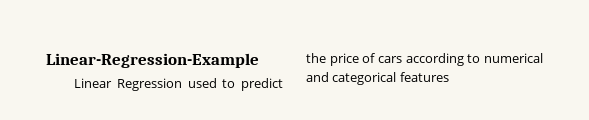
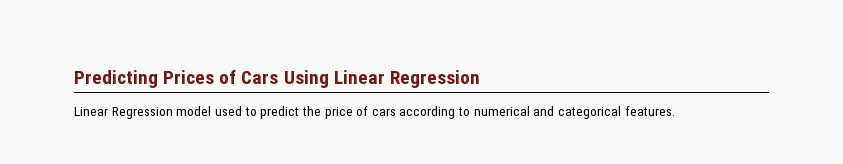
- Linear-Regression-Example
- Linear Regression used to predict the price of cars according to numerical and categorical features
+ Predicting Prices of Cars Using Linear Regression
+ Linear Regression model used to predict the price of cars according to numerical and categorical features.

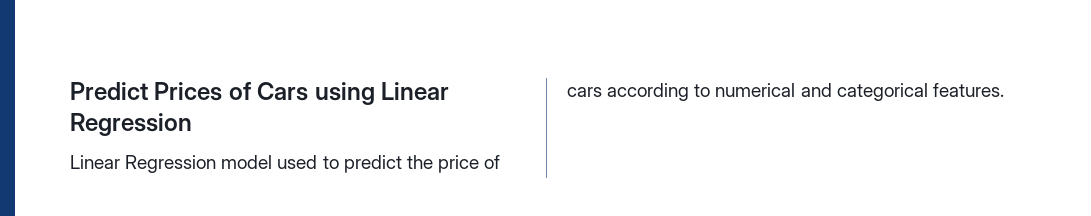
- Predicting Prices of Cars Using Linear Regression
+ Predict Prices of Cars using Linear Regression

